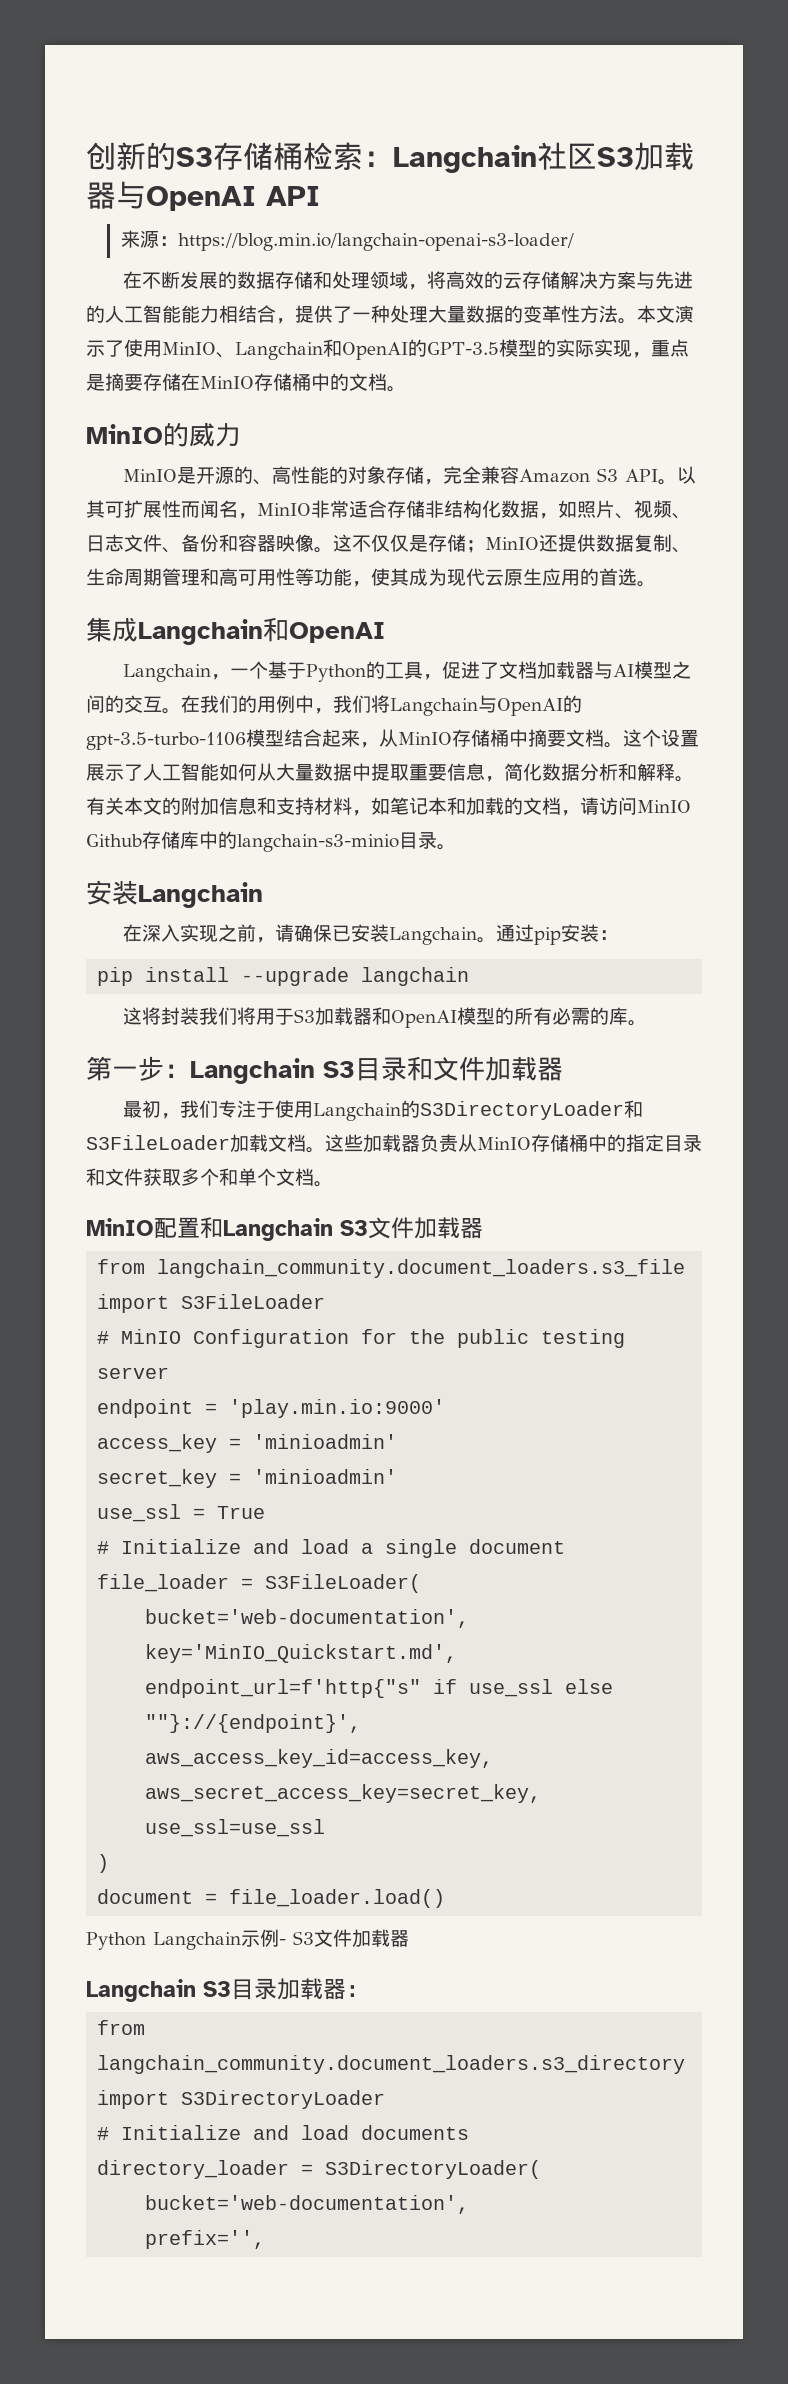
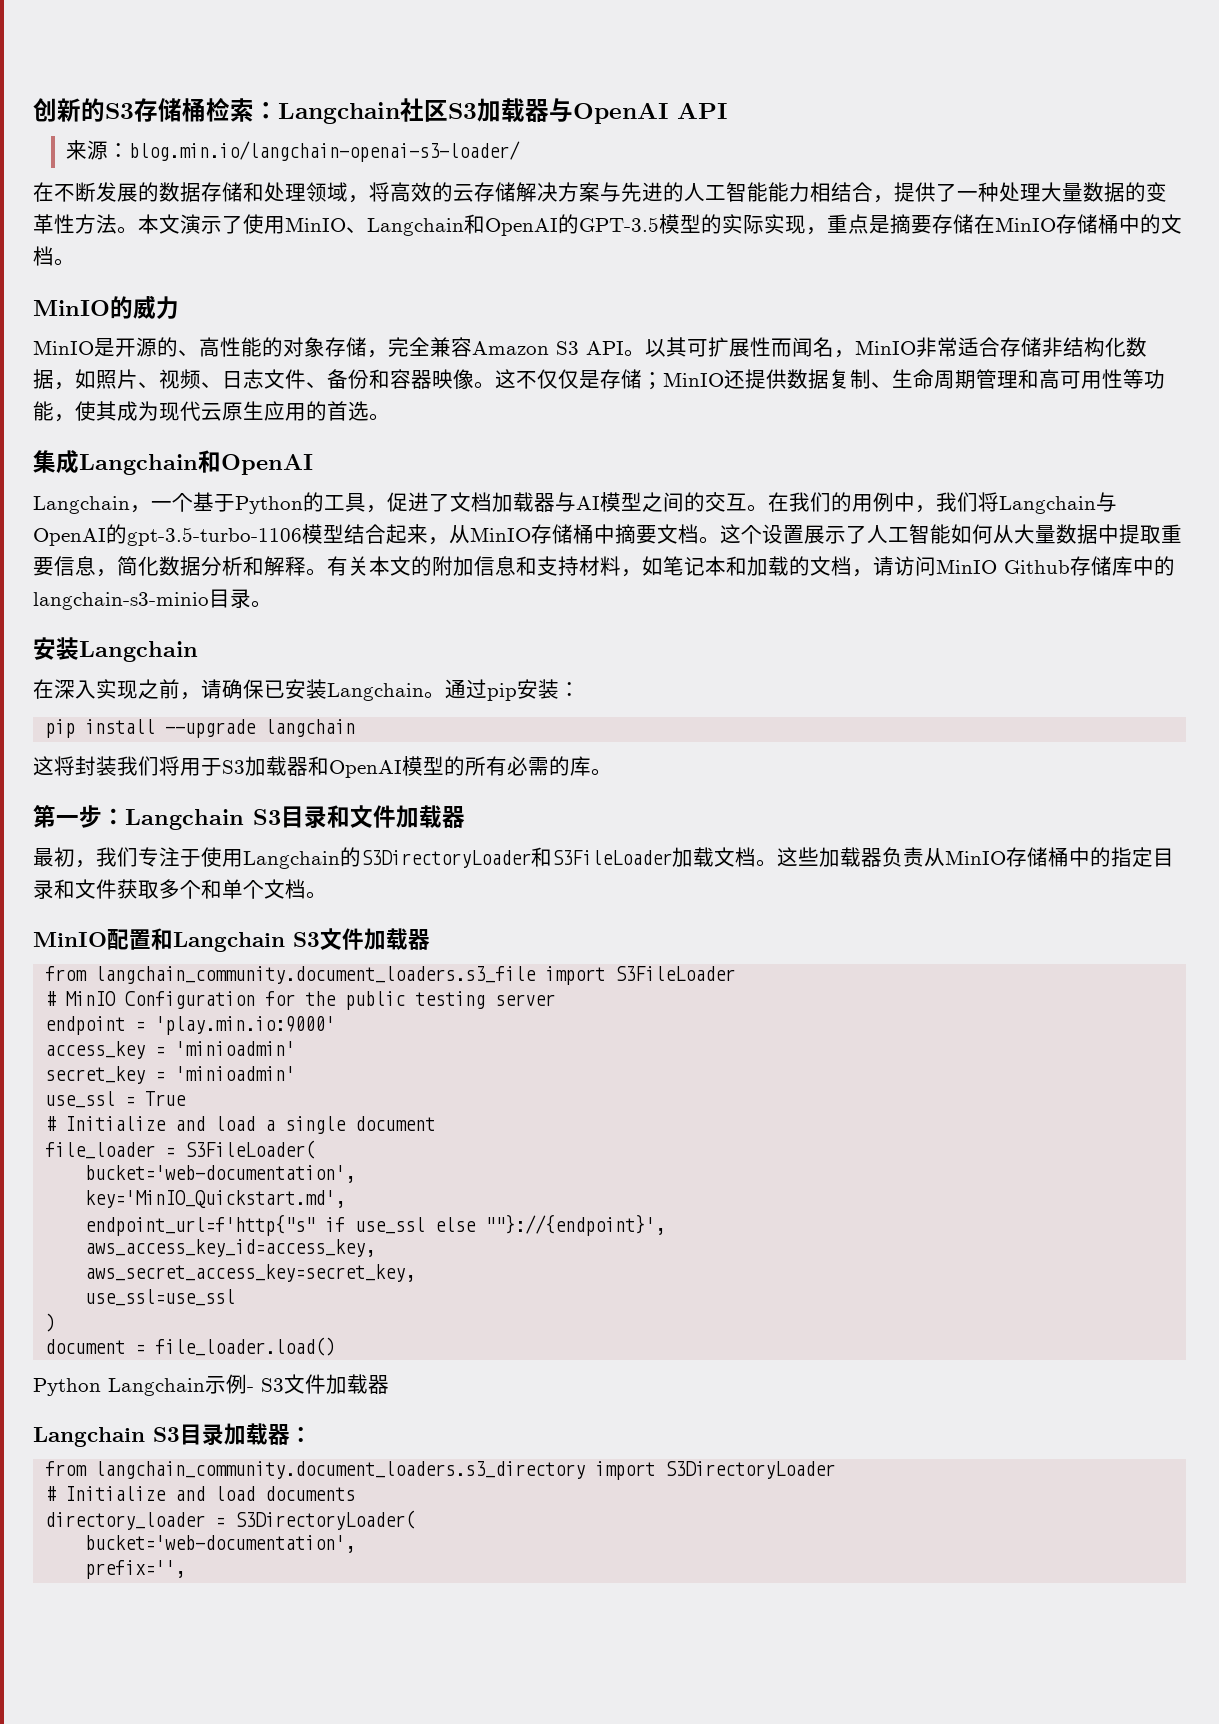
- 来源：https://blog.min.io/langchain-openai-s3-loader/
+ 来源：blog.min.io/langchain-openai-s3-loader/

